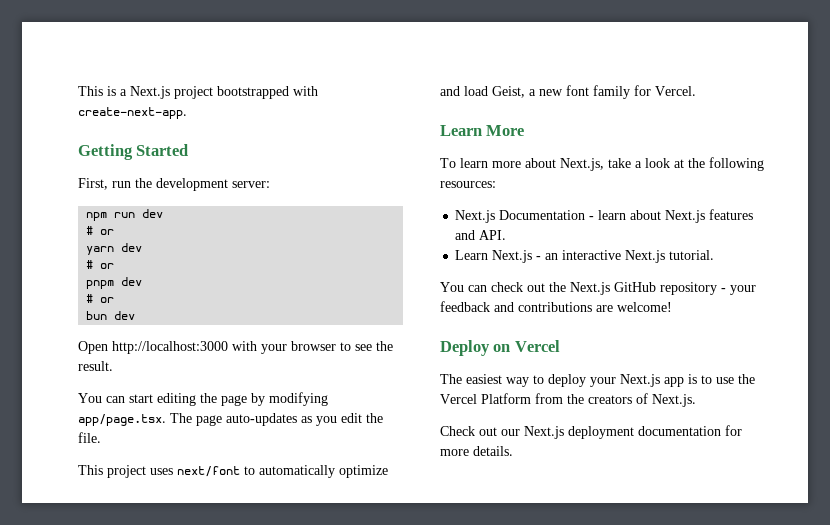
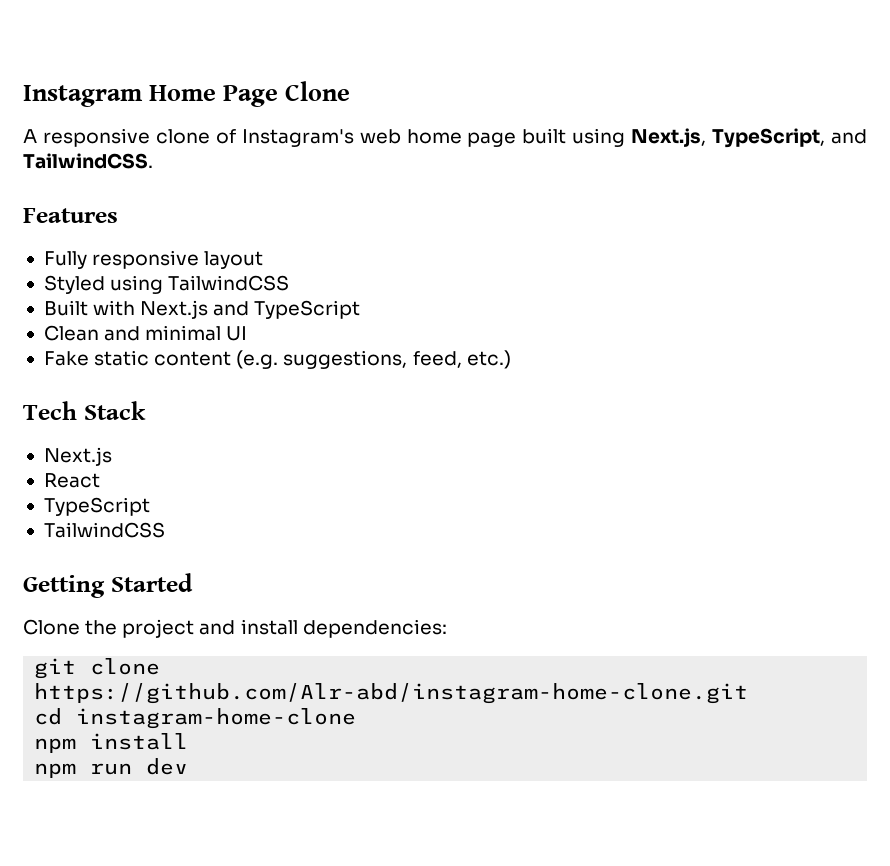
- This is a Next.js project bootstrapped with create-next-app.
+ Instagram Home Page Clone
+ A responsive clone of Instagram's web home page built using Next.js, TypeScript, and TailwindCSS.
+ Features
+ Fully responsive layout
+ Styled using TailwindCSS
+ Built with Next.js and TypeScript
+ Clean and minimal UI
+ Fake static content (e.g. suggestions, feed, etc.)
+ Tech Stack
+ Next.js
+ React
+ TypeScript
+ TailwindCSS
  Getting Started
- First, run the development server:
+ Clone the project and install dependencies:
+ git clone https://github.com/Alr-abd/instagram-home-clone.git
+ cd instagram-home-clone
+ npm install
  npm run dev
- # or
- yarn dev
- # or
- pnpm dev
- # or
- bun dev
- Open http://localhost:3000 with your browser to see the result.
- You can start editing the page by modifying app/page.tsx. The page auto-updates as you edit the file.
- This project uses next/font to automatically optimize and load Geist, a new font family for Vercel.
- Learn More
- To learn more about Next.js, take a look at the following resources:
- Next.js Documentation - learn about Next.js features and API.
- Learn Next.js - an interactive Next.js tutorial.
- You can check out the Next.js GitHub repository - your feedback and contributions are welcome!
- Deploy on Vercel
- The easiest way to deploy your Next.js app is to use the Vercel Platform from the creators of Next.js.
- Check out our Next.js deployment documentation for more details.

